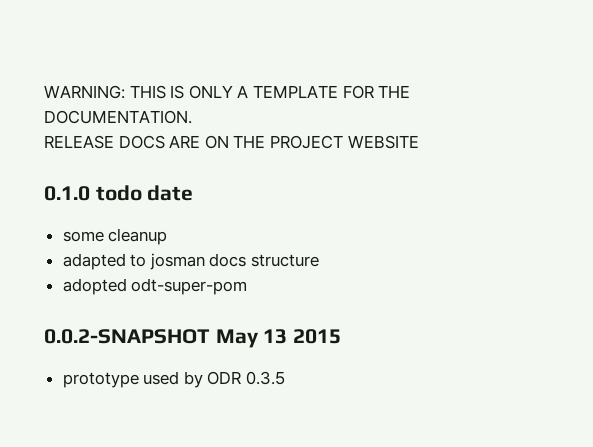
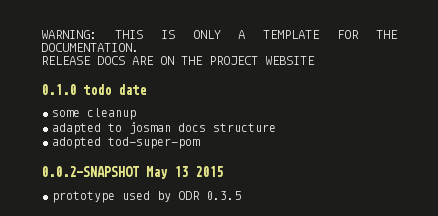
- adopted odt-super-pom
+ adopted tod-super-pom

